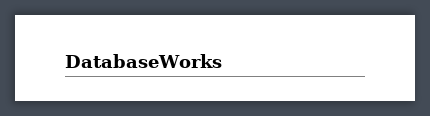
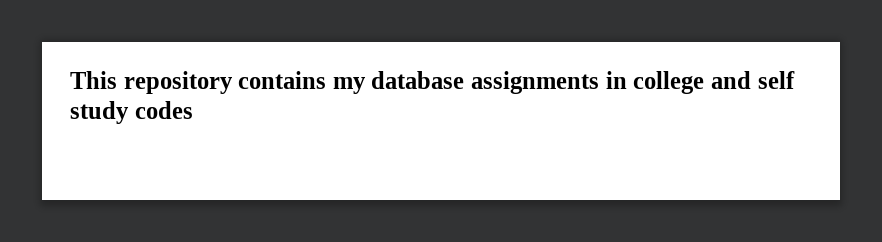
- DatabaseWorks
+ This repository contains my database assignments in college and self study codes

